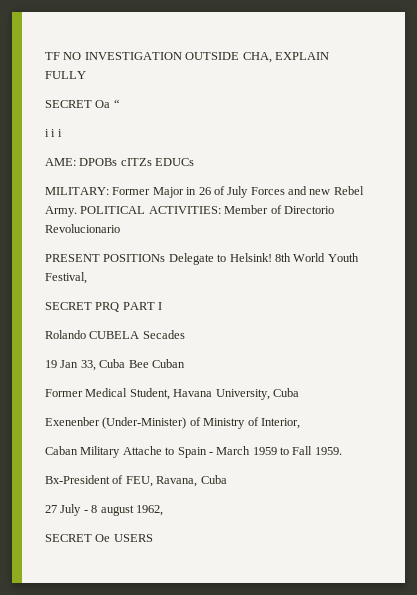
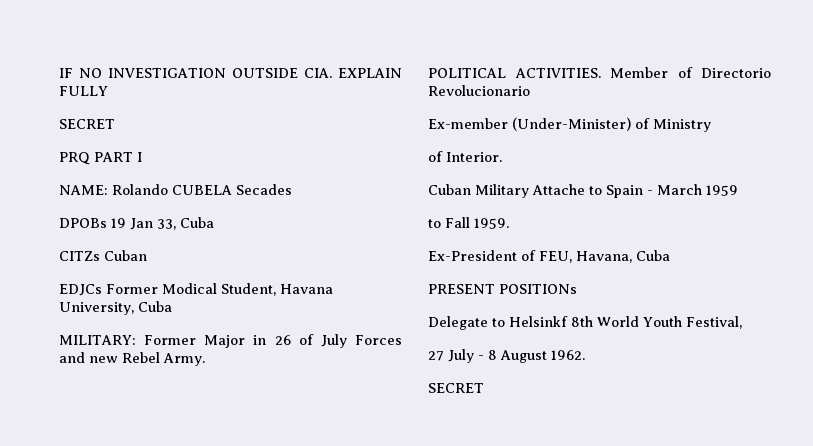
- TF NO INVESTIGATION OUTSIDE CHA, EXPLAIN FULLY
- SECRET Oa “
- i i i
- AME: DPOBs cITZs EDUCs
+ IF NO INVESTIGATION OUTSIDE CIA. EXPLAIN FULLY
+ SECRET
+ PRQ PART I
+ NAME: Rolando CUBELA Secades
+ DPOBs 19 Jan 33, Cuba
+ CITZs Cuban
+ EDJCs Former Modical Student, Havana University, Cuba
- MILITARY: Former Major in 26 of July Forces and new Rebel Army. POLITICAL ACTIVITIES: Member of Directorio Revolucionario
+ MILITARY: Former Major in 26 of July Forces and new Rebel Army.
+ POLITICAL ACTIVITIES. Member of Directorio Revolucionario
- PRESENT POSITIONs Delegate to Helsink! 8th World Youth Festival,
- SECRET PRQ PART I
- Rolando CUBELA Secades
- 19 Jan 33, Cuba Bee Cuban
- Former Medical Student, Havana University, Cuba
- Exenenber (Under-Minister) of Ministry of Interior,
- Caban Military Attache to Spain - March 1959 to Fall 1959.
+ Ex-member (Under-Minister) of Ministry
+ of Interior.
+ Cuban Military Attache to Spain - March 1959
+ to Fall 1959.
- Bx-President of FEU, Ravana, Cuba
+ Ex-President of FEU, Havana, Cuba
+ PRESENT POSITIONs
+ Delegate to Helsinkf 8th World Youth Festival,
- 27 July - 8 august 1962,
- SECRET Oe USERS
+ 27 July - 8 August 1962.
+ SECRET

